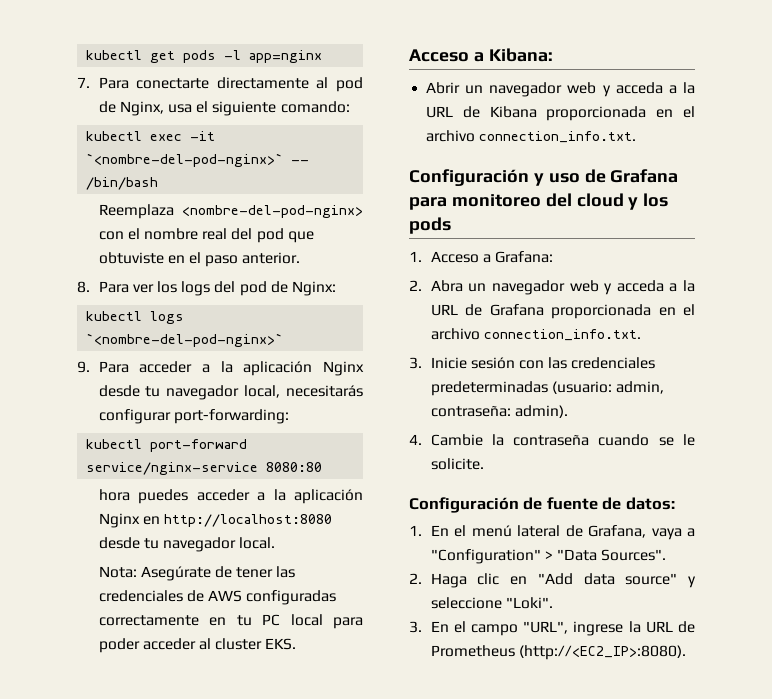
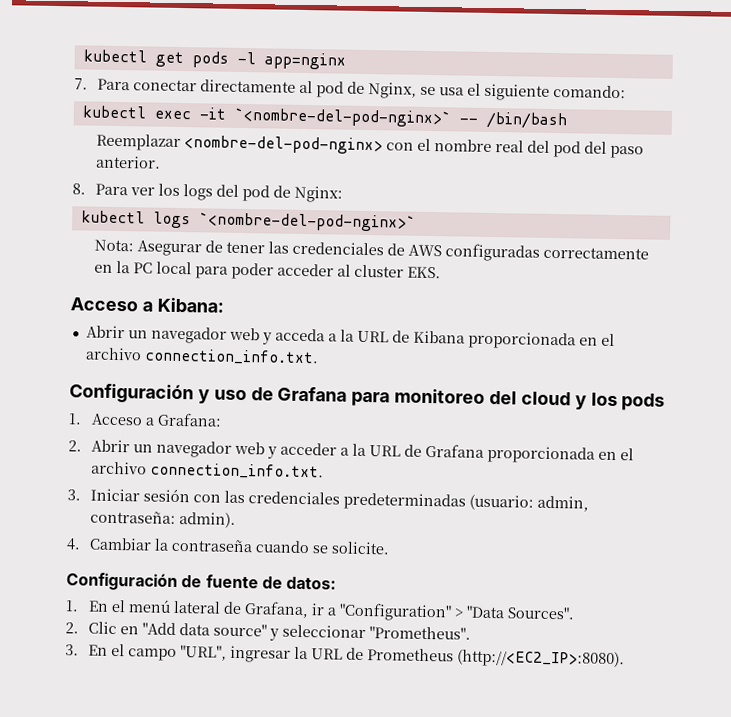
- 7. Para conectarte directamente al pod de Nginx, usa el siguiente comando:
+ 7. Para conectar directamente al pod de Nginx, se usa el siguiente comando:
- Reemplaza <nombre-del-pod-nginx> con el nombre real del pod que obtuviste en el paso anterior.
+ Reemplazar <nombre-del-pod-nginx> con el nombre real del pod del paso anterior.
- 9. Para acceder a la aplicación Nginx desde tu navegador local, necesitarás configurar port-forwarding:
- kubectl port-forward service/nginx-service 8080:80
- hora puedes acceder a la aplicación Nginx en http://localhost:8080 desde tu navegador local.
- Nota: Asegúrate de tener las credenciales de AWS configuradas correctamente en tu PC local para poder acceder al cluster EKS.
+ Nota: Asegurar de tener las credenciales de AWS configuradas correctamente en la PC local para poder acceder al cluster EKS.
- 2. Abra un navegador web y acceda a la URL de Grafana proporcionada en el archivo connection_info.txt.
+ 2. Abrir un navegador web y acceder a la URL de Grafana proporcionada en el archivo connection_info.txt.
- 3. Inicie sesión con las credenciales predeterminadas (usuario: admin, contraseña: admin).
+ 3. Iniciar sesión con las credenciales predeterminadas (usuario: admin, contraseña: admin).
- 4. Cambie la contraseña cuando se le solicite.
+ 4. Cambiar la contraseña cuando se solicite.
- 1. En el menú lateral de Grafana, vaya a "Configuration" > "Data Sources".
+ 1. En el menú lateral de Grafana, ir a "Configuration" > "Data Sources".
- 2. Haga clic en "Add data source" y seleccione "Loki".
+ 2. Clic en "Add data source" y seleccionar "Prometheus".
- 3. En el campo "URL", ingrese la URL de Prometheus (http://<EC2_IP>:8080).
+ 3. En el campo "URL", ingresar la URL de Prometheus (http://<EC2_IP>:8080).

